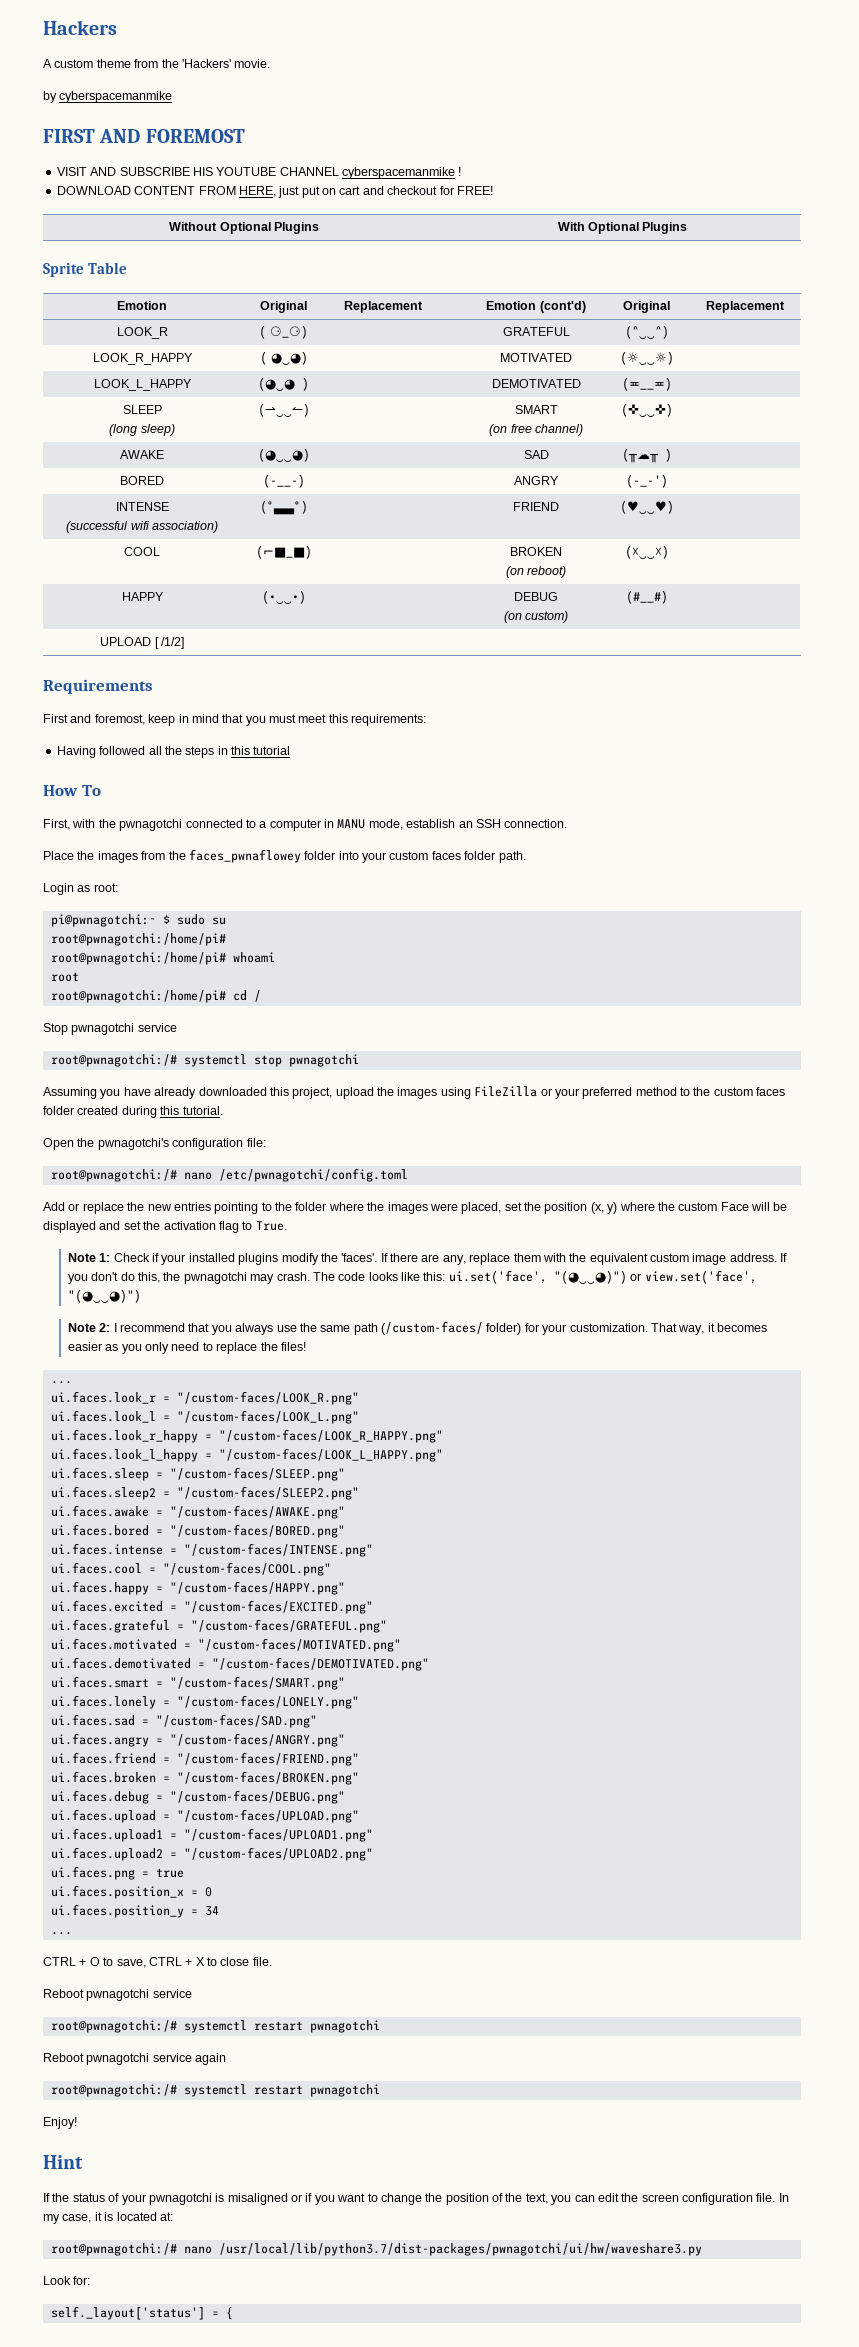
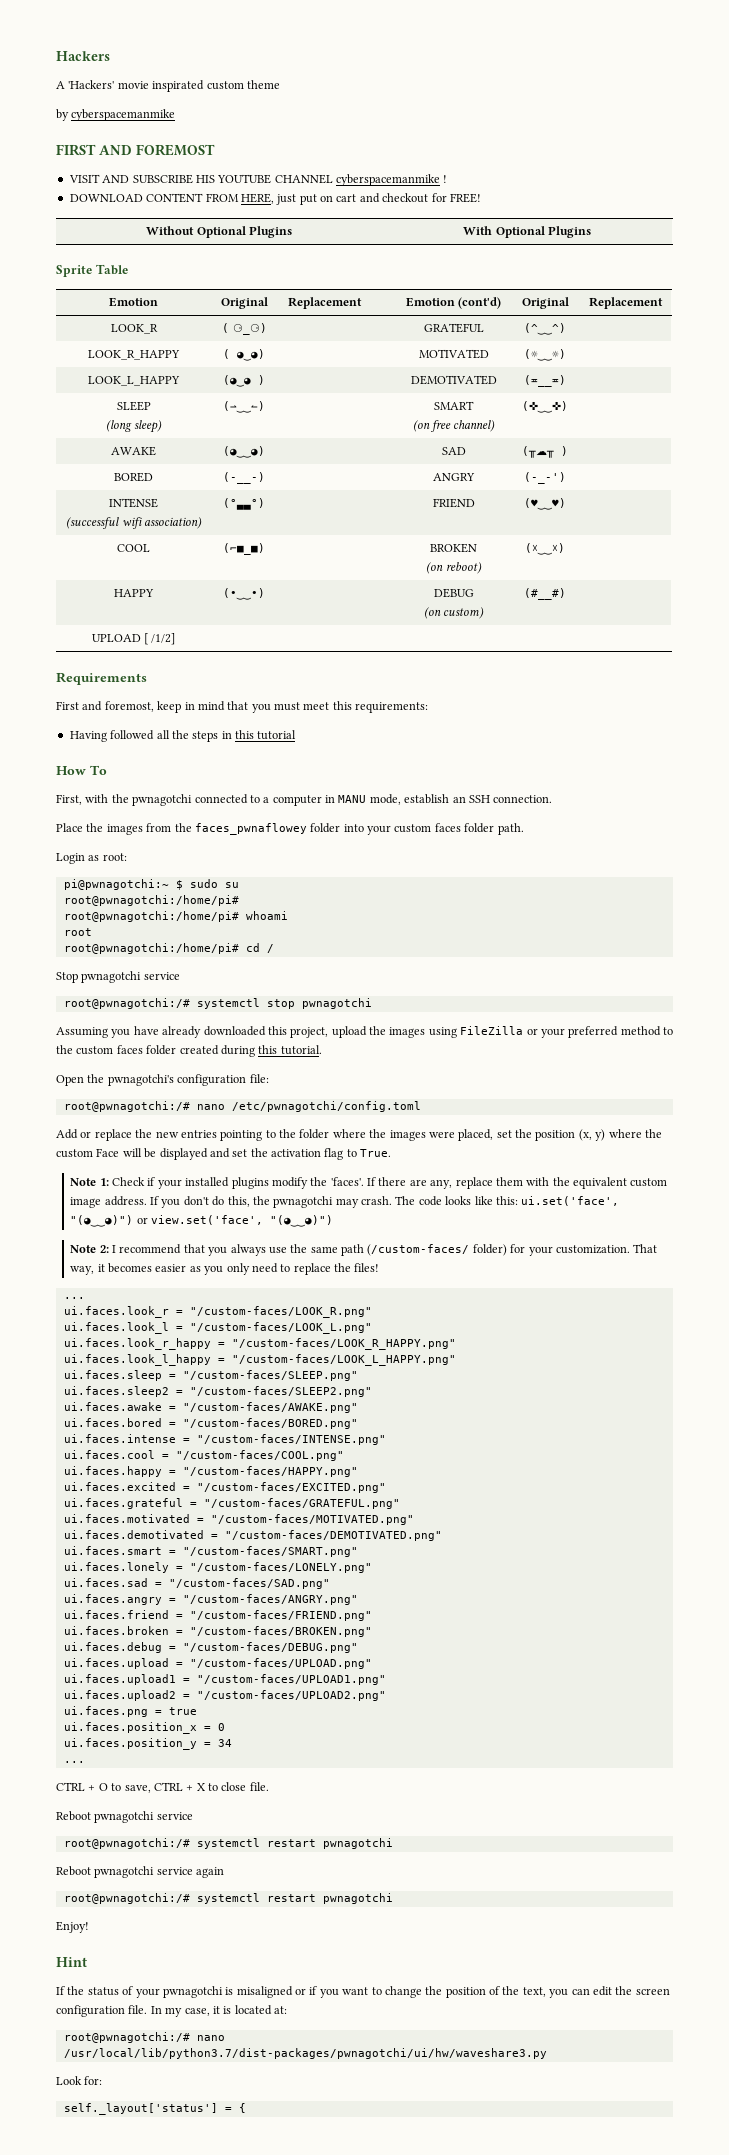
- A custom theme from the 'Hackers' movie.
+ A 'Hackers' movie inspirated custom theme

